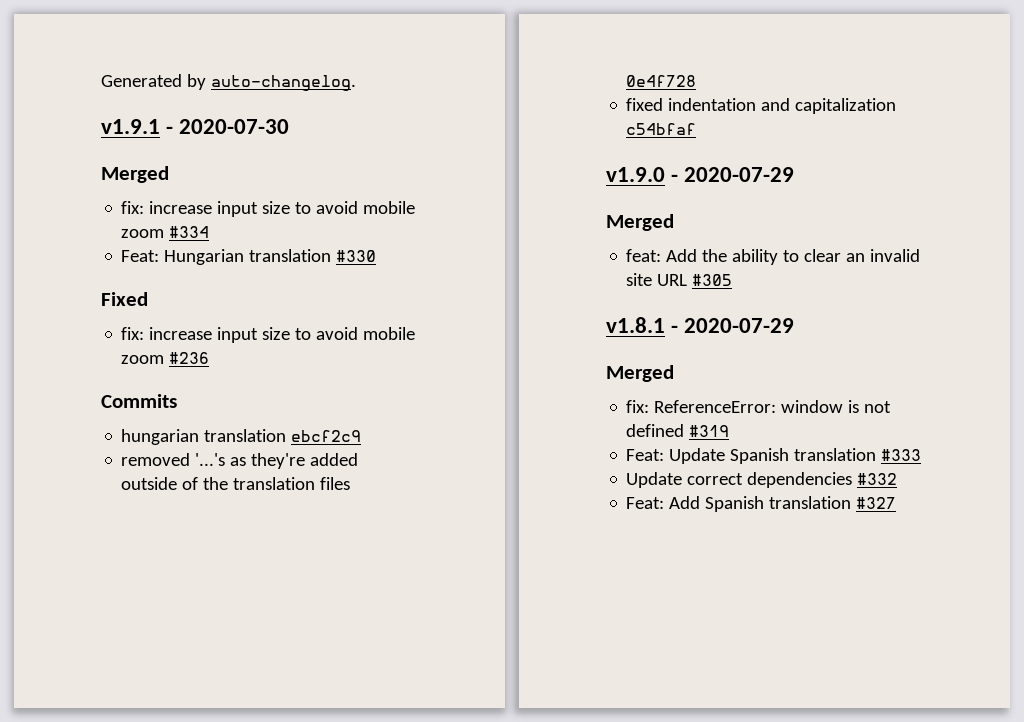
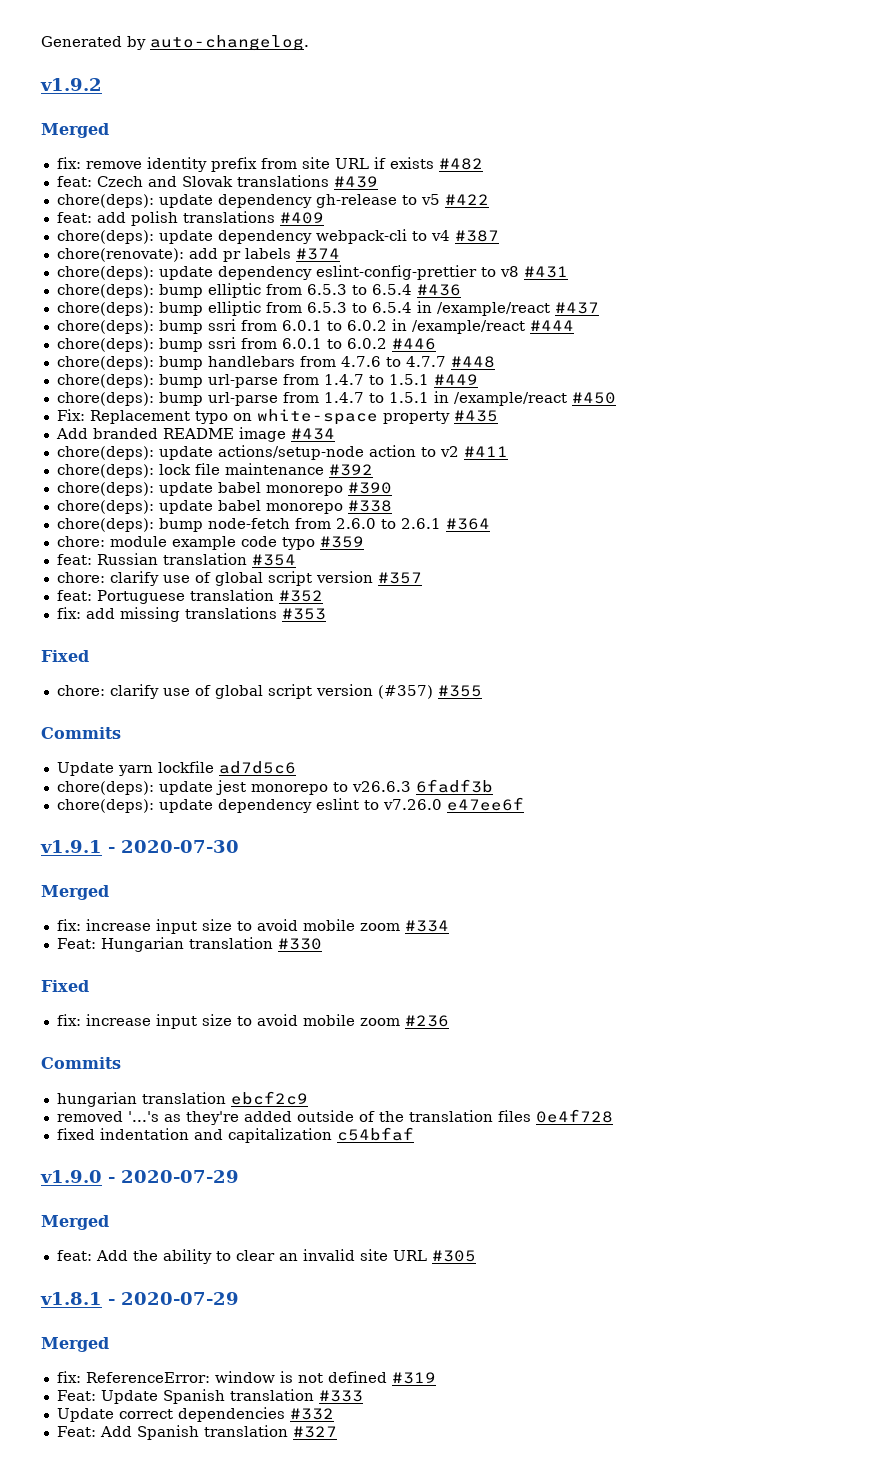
+ v1.9.2
+ Merged
+ fix: remove identity prefix from site URL if exists #482
+ feat: Czech and Slovak translations #439
+ chore(deps): update dependency gh-release to v5 #422
+ feat: add polish translations #409
+ chore(deps): update dependency webpack-cli to v4 #387
+ chore(renovate): add pr labels #374
+ chore(deps): update dependency eslint-config-prettier to v8 #431
+ chore(deps): bump elliptic from 6.5.3 to 6.5.4 #436
+ chore(deps): bump elliptic from 6.5.3 to 6.5.4 in /example/react #437
+ chore(deps): bump ssri from 6.0.1 to 6.0.2 in /example/react #444
+ chore(deps): bump ssri from 6.0.1 to 6.0.2 #446
+ chore(deps): bump handlebars from 4.7.6 to 4.7.7 #448
+ chore(deps): bump url-parse from 1.4.7 to 1.5.1 #449
+ chore(deps): bump url-parse from 1.4.7 to 1.5.1 in /example/react #450
+ Fix: Replacement typo on white-space property #435
+ Add branded README image #434
+ chore(deps): update actions/setup-node action to v2 #411
+ chore(deps): lock file maintenance #392
+ chore(deps): update babel monorepo #390
+ chore(deps): update babel monorepo #338
+ chore(deps): bump node-fetch from 2.6.0 to 2.6.1 #364
+ chore: module example code typo #359
+ feat: Russian translation #354
+ chore: clarify use of global script version #357
+ feat: Portuguese translation #352
+ fix: add missing translations #353
+ Fixed
+ chore: clarify use of global script version (#357) #355
+ Commits
+ Update yarn lockfile ad7d5c6
+ chore(deps): update jest monorepo to v26.6.3 6fadf3b
+ chore(deps): update dependency eslint to v7.26.0 e47ee6f

